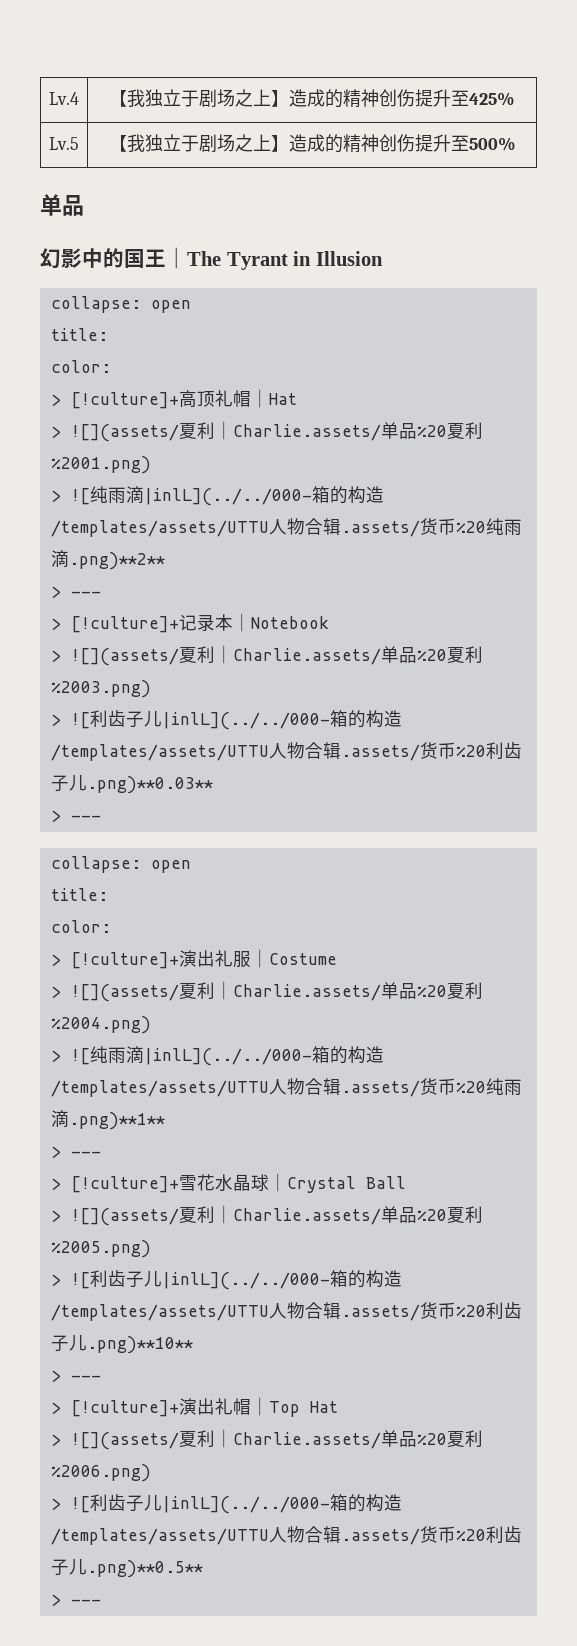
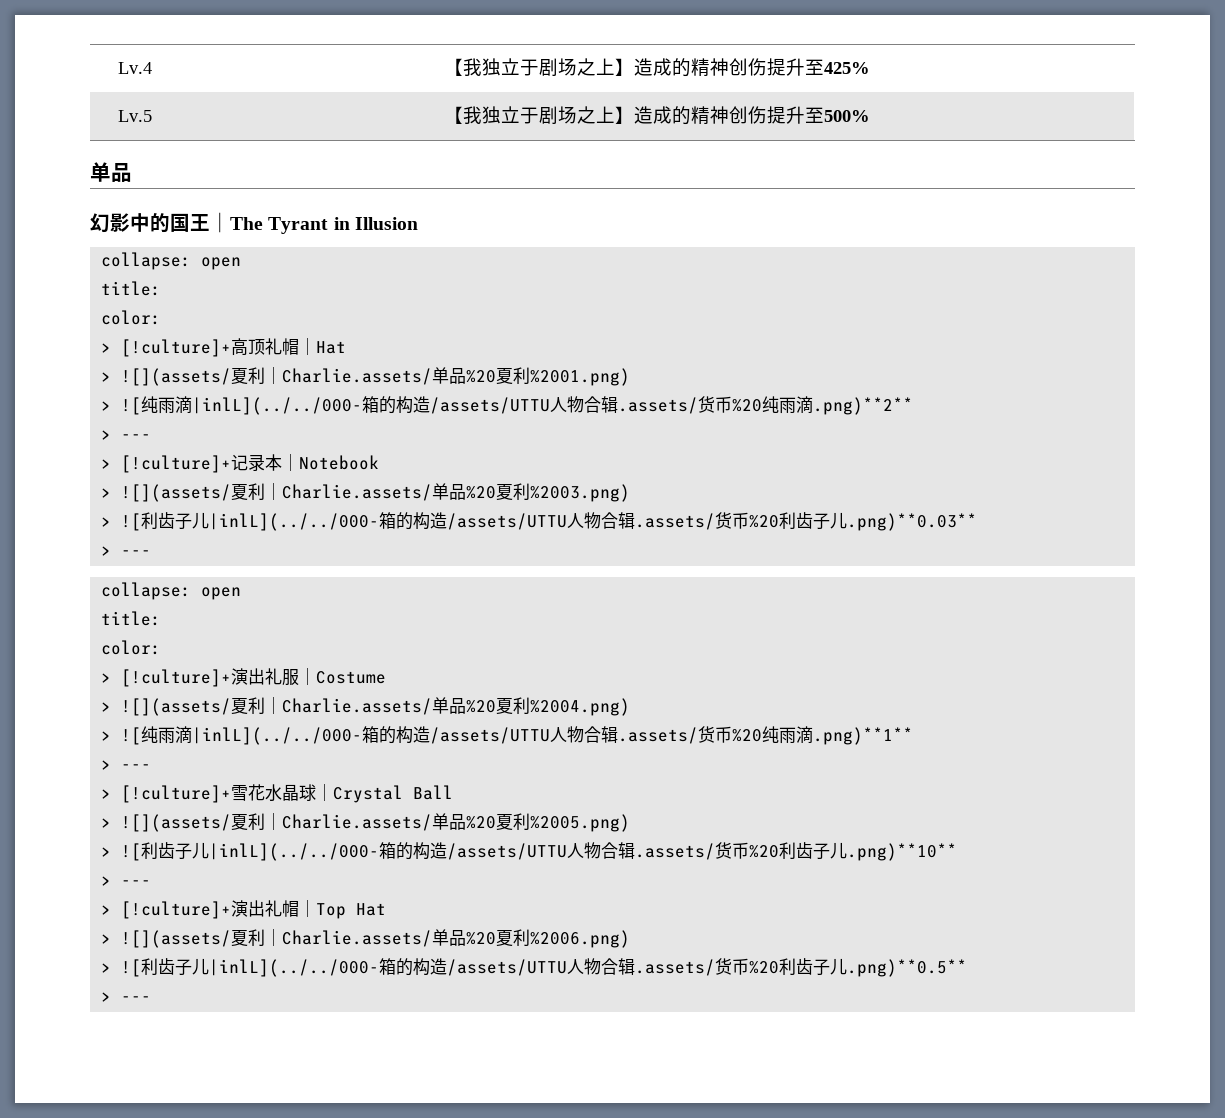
- > ![纯雨滴|inlL](../../000-箱的构造/templates/assets/UTTU人物合辑.assets/货币%20纯雨滴.png)**2**
+ > ![纯雨滴|inlL](../../000-箱的构造/assets/UTTU人物合辑.assets/货币%20纯雨滴.png)**2**
- > ![利齿子儿|inlL](../../000-箱的构造/templates/assets/UTTU人物合辑.assets/货币%20利齿子儿.png)**0.03**
+ > ![利齿子儿|inlL](../../000-箱的构造/assets/UTTU人物合辑.assets/货币%20利齿子儿.png)**0.03**
- > ![纯雨滴|inlL](../../000-箱的构造/templates/assets/UTTU人物合辑.assets/货币%20纯雨滴.png)**1**
+ > ![纯雨滴|inlL](../../000-箱的构造/assets/UTTU人物合辑.assets/货币%20纯雨滴.png)**1**
- > ![利齿子儿|inlL](../../000-箱的构造/templates/assets/UTTU人物合辑.assets/货币%20利齿子儿.png)**10**
+ > ![利齿子儿|inlL](../../000-箱的构造/assets/UTTU人物合辑.assets/货币%20利齿子儿.png)**10**
- > ![利齿子儿|inlL](../../000-箱的构造/templates/assets/UTTU人物合辑.assets/货币%20利齿子儿.png)**0.5**
+ > ![利齿子儿|inlL](../../000-箱的构造/assets/UTTU人物合辑.assets/货币%20利齿子儿.png)**0.5**

